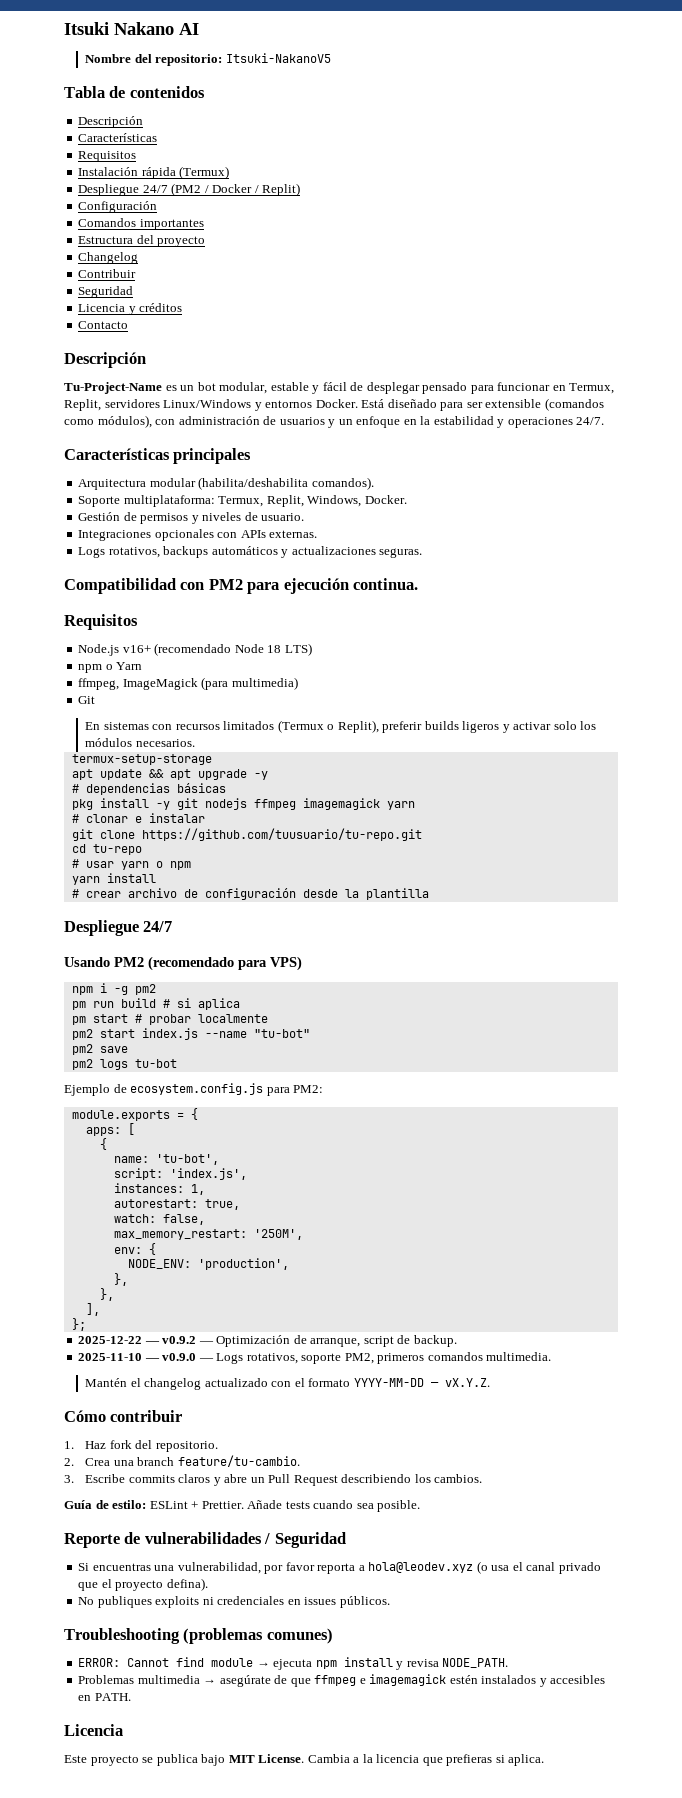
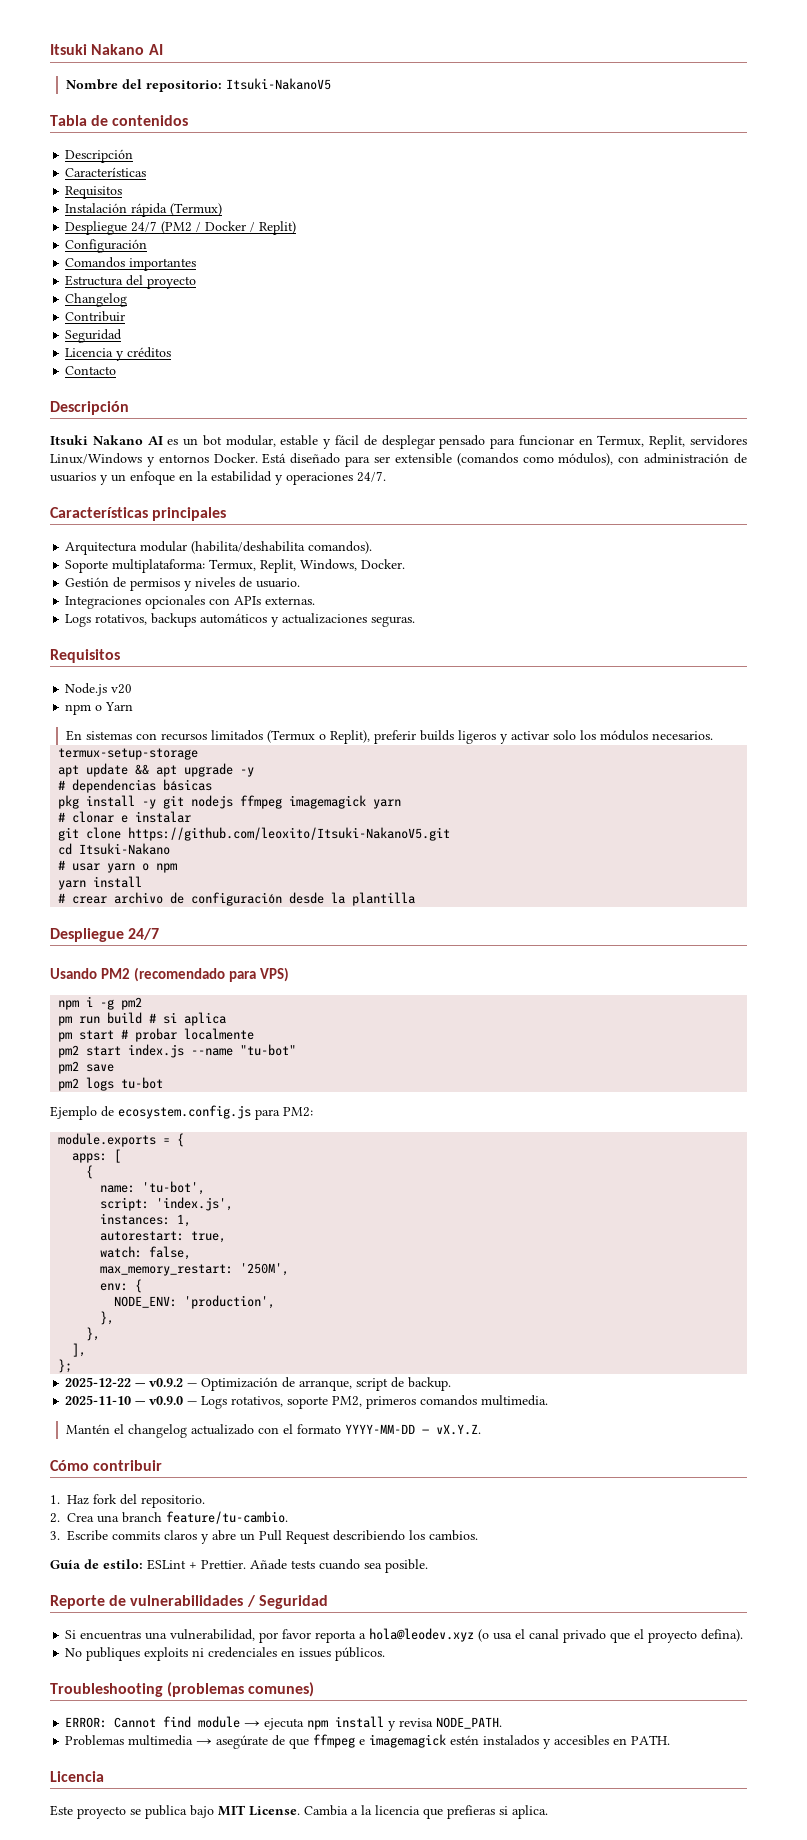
- Tu-Project-Name es un bot modular, estable y fácil de desplegar pensado para funcionar en Termux, Replit, servidores Linux/Windows y entornos Docker.
+ Itsuki Nakano AI es un bot modular, estable y fácil de desplegar pensado para funcionar en Termux, Replit, servidores Linux/Windows y entornos Docker.
  Logs rotativos, backups automáticos y actualizaciones seguras.
- Compatibilidad con PM2 para ejecución continua.
  Requisitos
- Node.js v16+ (recomendado Node 18 LTS)
+ Node.js v20
  npm o Yarn
- ffmpeg, ImageMagick (para multimedia)
- Git
- git clone https://github.com/tuusuario/tu-repo.git
+ git clone https://github.com/leoxito/Itsuki-NakanoV5.git
- cd tu-repo
+ cd Itsuki-Nakano

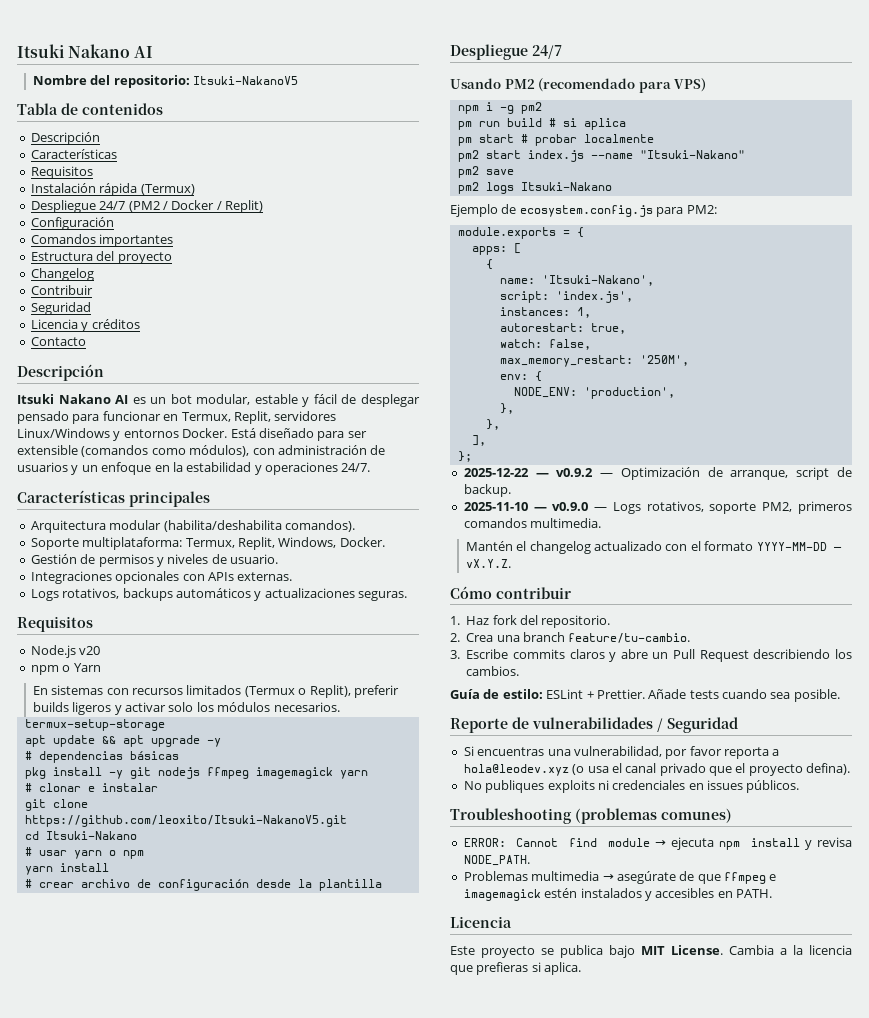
- pm2 start index.js --name "tu-bot"
+ pm2 start index.js --name "Itsuki-Nakano"
- pm2 logs tu-bot
+ pm2 logs Itsuki-Nakano
- name: 'tu-bot',
+ name: 'Itsuki-Nakano',

